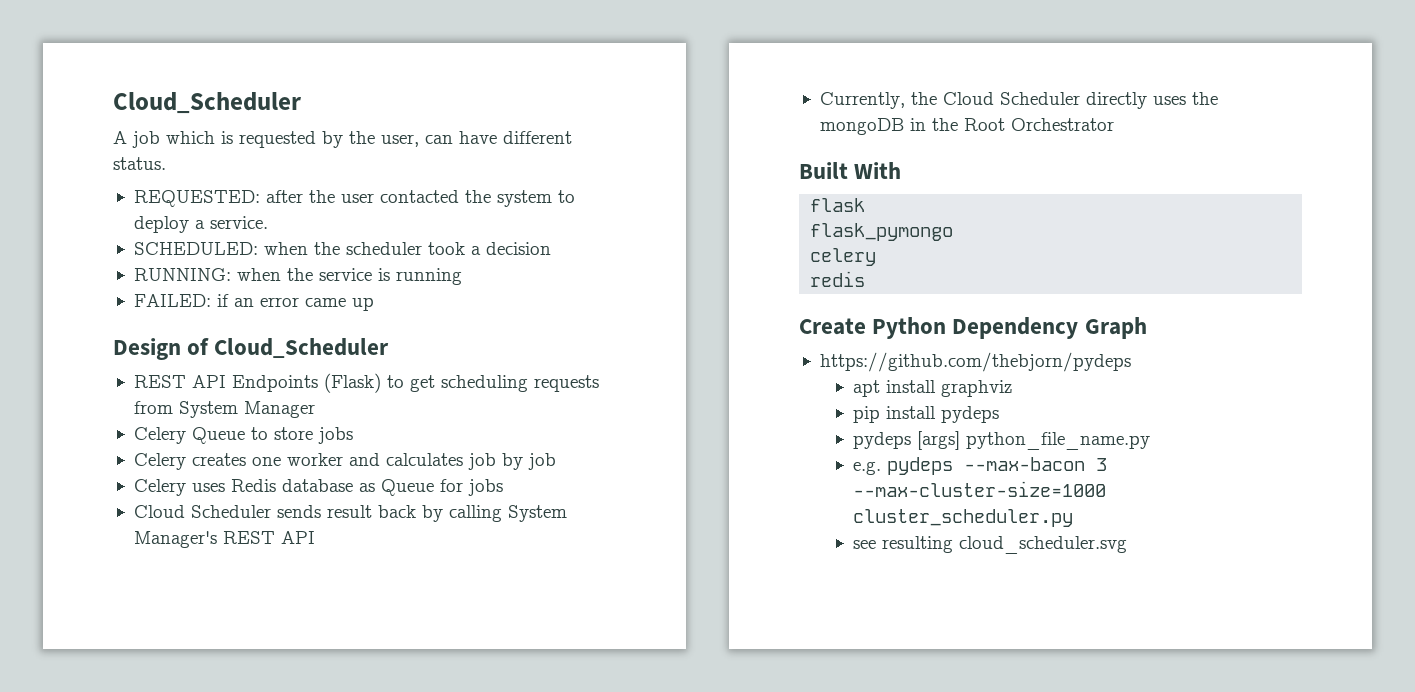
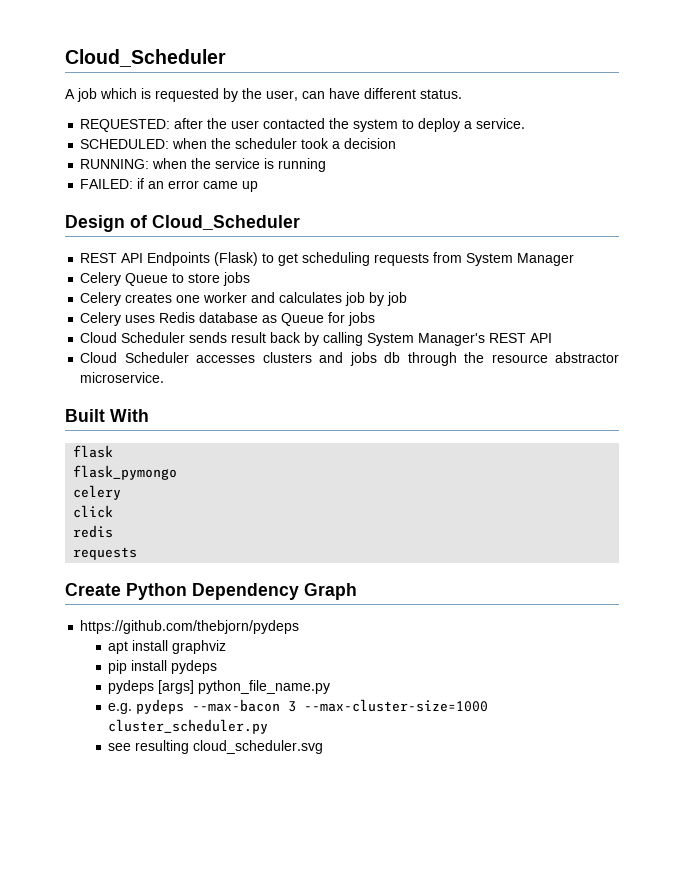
- Currently, the Cloud Scheduler directly uses the mongoDB in the Root Orchestrator
+ Cloud Scheduler accesses clusters and jobs db through the resource abstractor microservice.
+ click
  redis
+ requests

